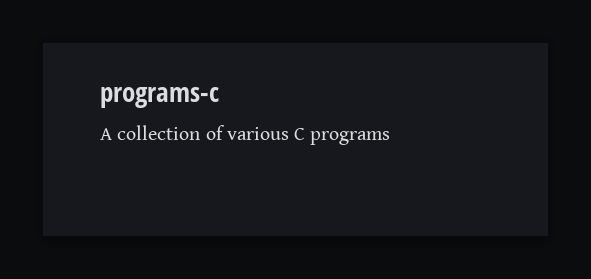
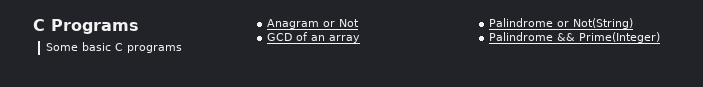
- programs-c
- A collection of various C programs
+ C Programs
+ Some basic C programs
+ Anagram or Not
+ GCD of an array
+ Palindrome or Not(String)
+ Palindrome && Prime(Integer)

